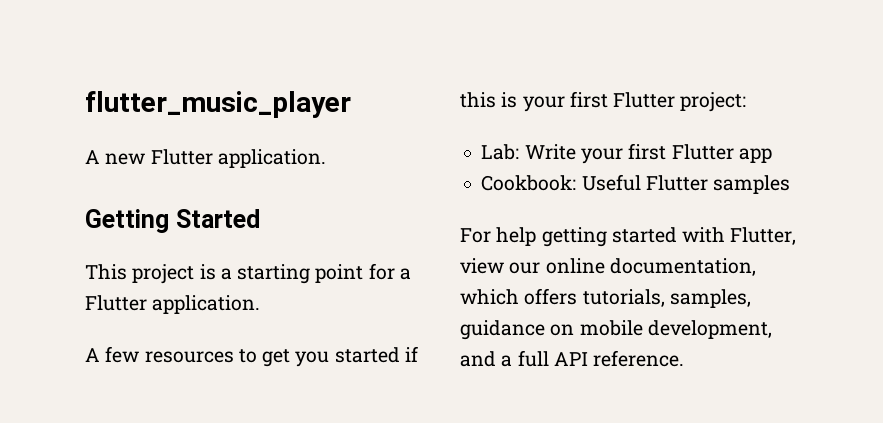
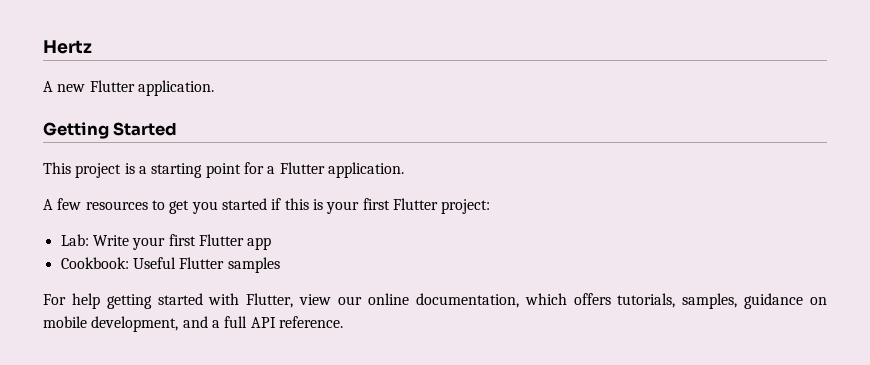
- flutter_music_player
+ Hertz

